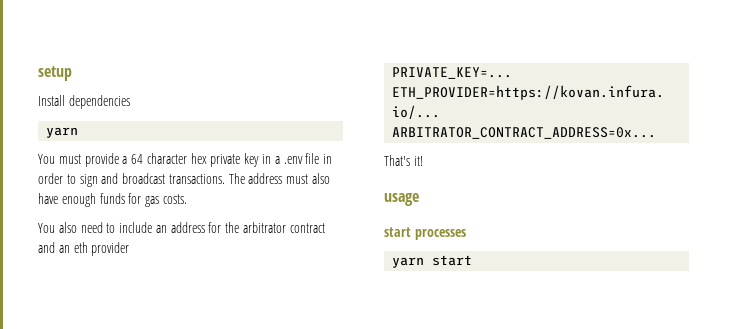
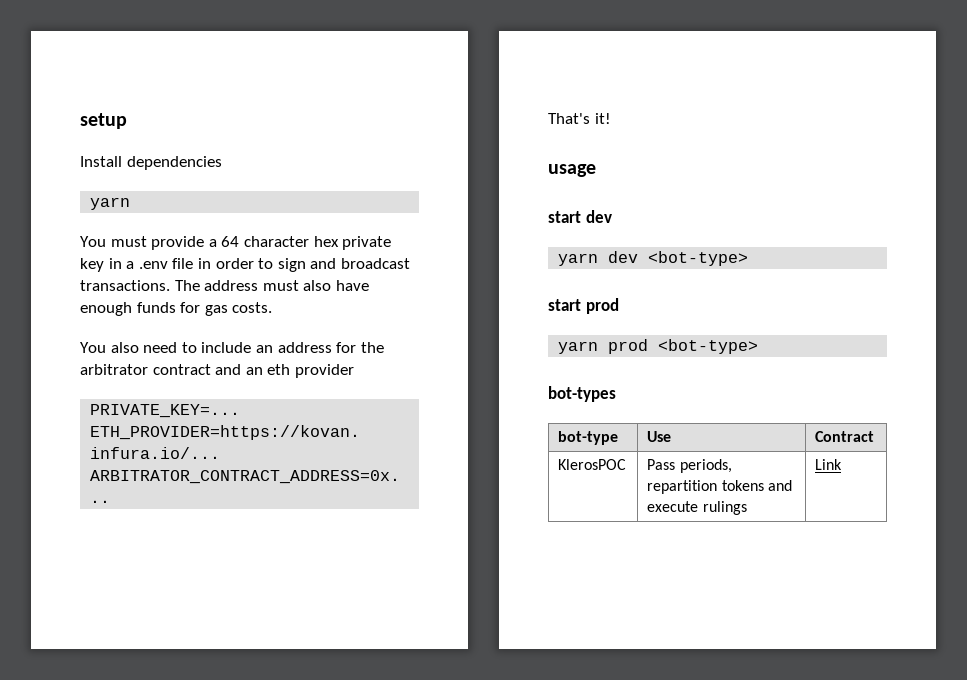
- start processes
- yarn start
+ start dev
+ yarn dev <bot-type>
+ start prod
+ yarn prod <bot-type>
+ bot-types
+ bot-type | Use | Contract
+ KlerosPOC | Pass periods, repartition tokens and execute rulings | Link

